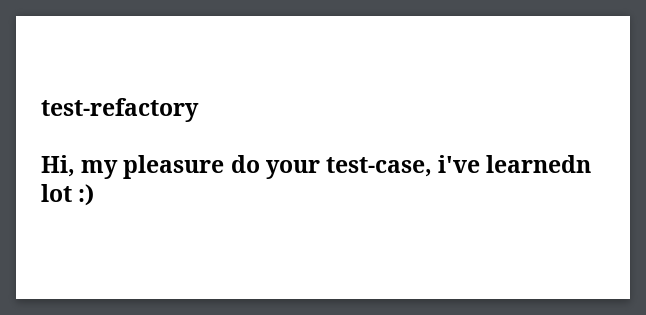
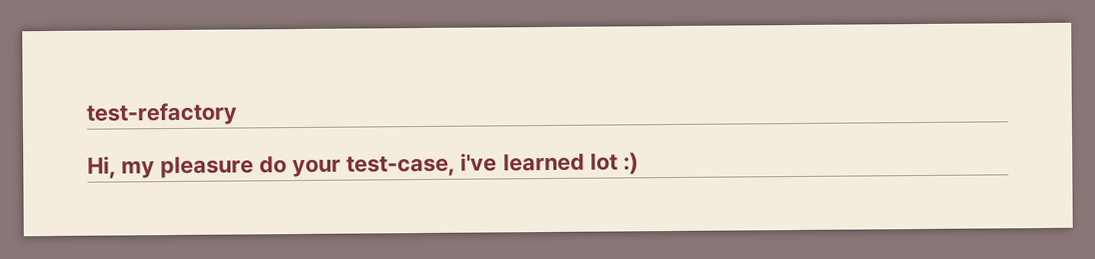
- Hi, my pleasure do your test-case, i've learnedn lot :)
+ Hi, my pleasure do your test-case, i've learned lot :)

